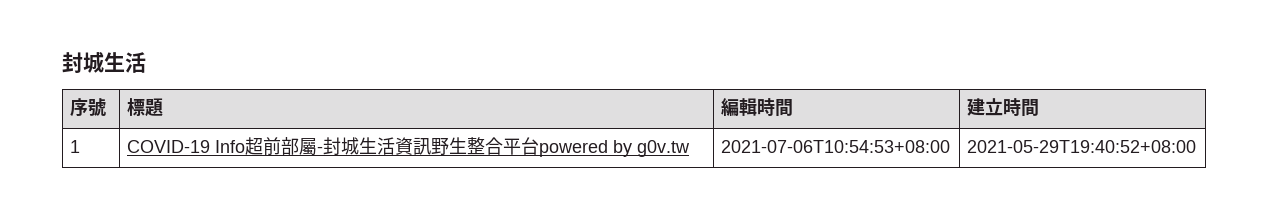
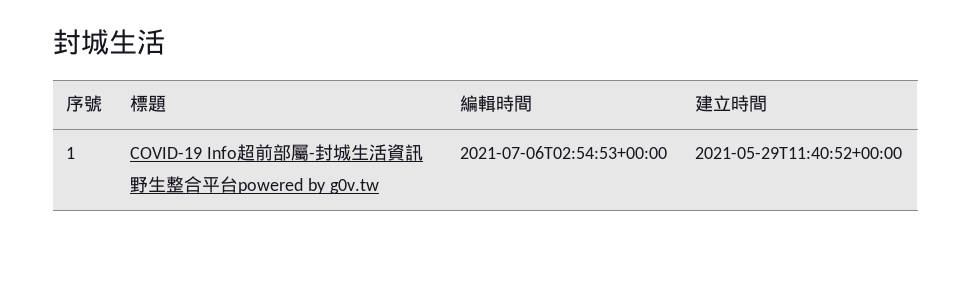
- 1 | COVID-19 Info超前部屬-封城生活資訊野生整合平台powered by g0v.tw | 2021-07-06T10:54:53+08:00 | 2021-05-29T19:40:52+08:00
+ 1 | COVID-19 Info超前部屬-封城生活資訊野生整合平台powered by g0v.tw | 2021-07-06T02:54:53+00:00 | 2021-05-29T11:40:52+00:00

